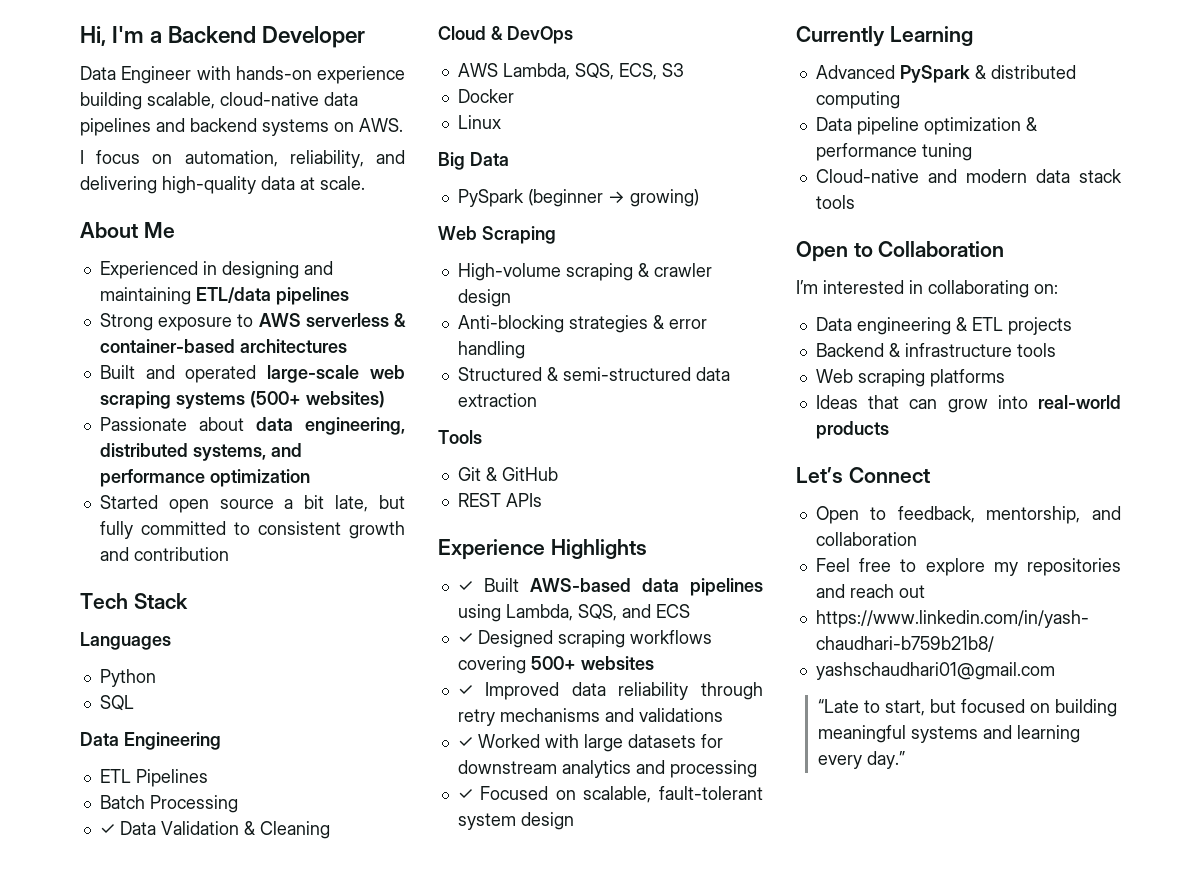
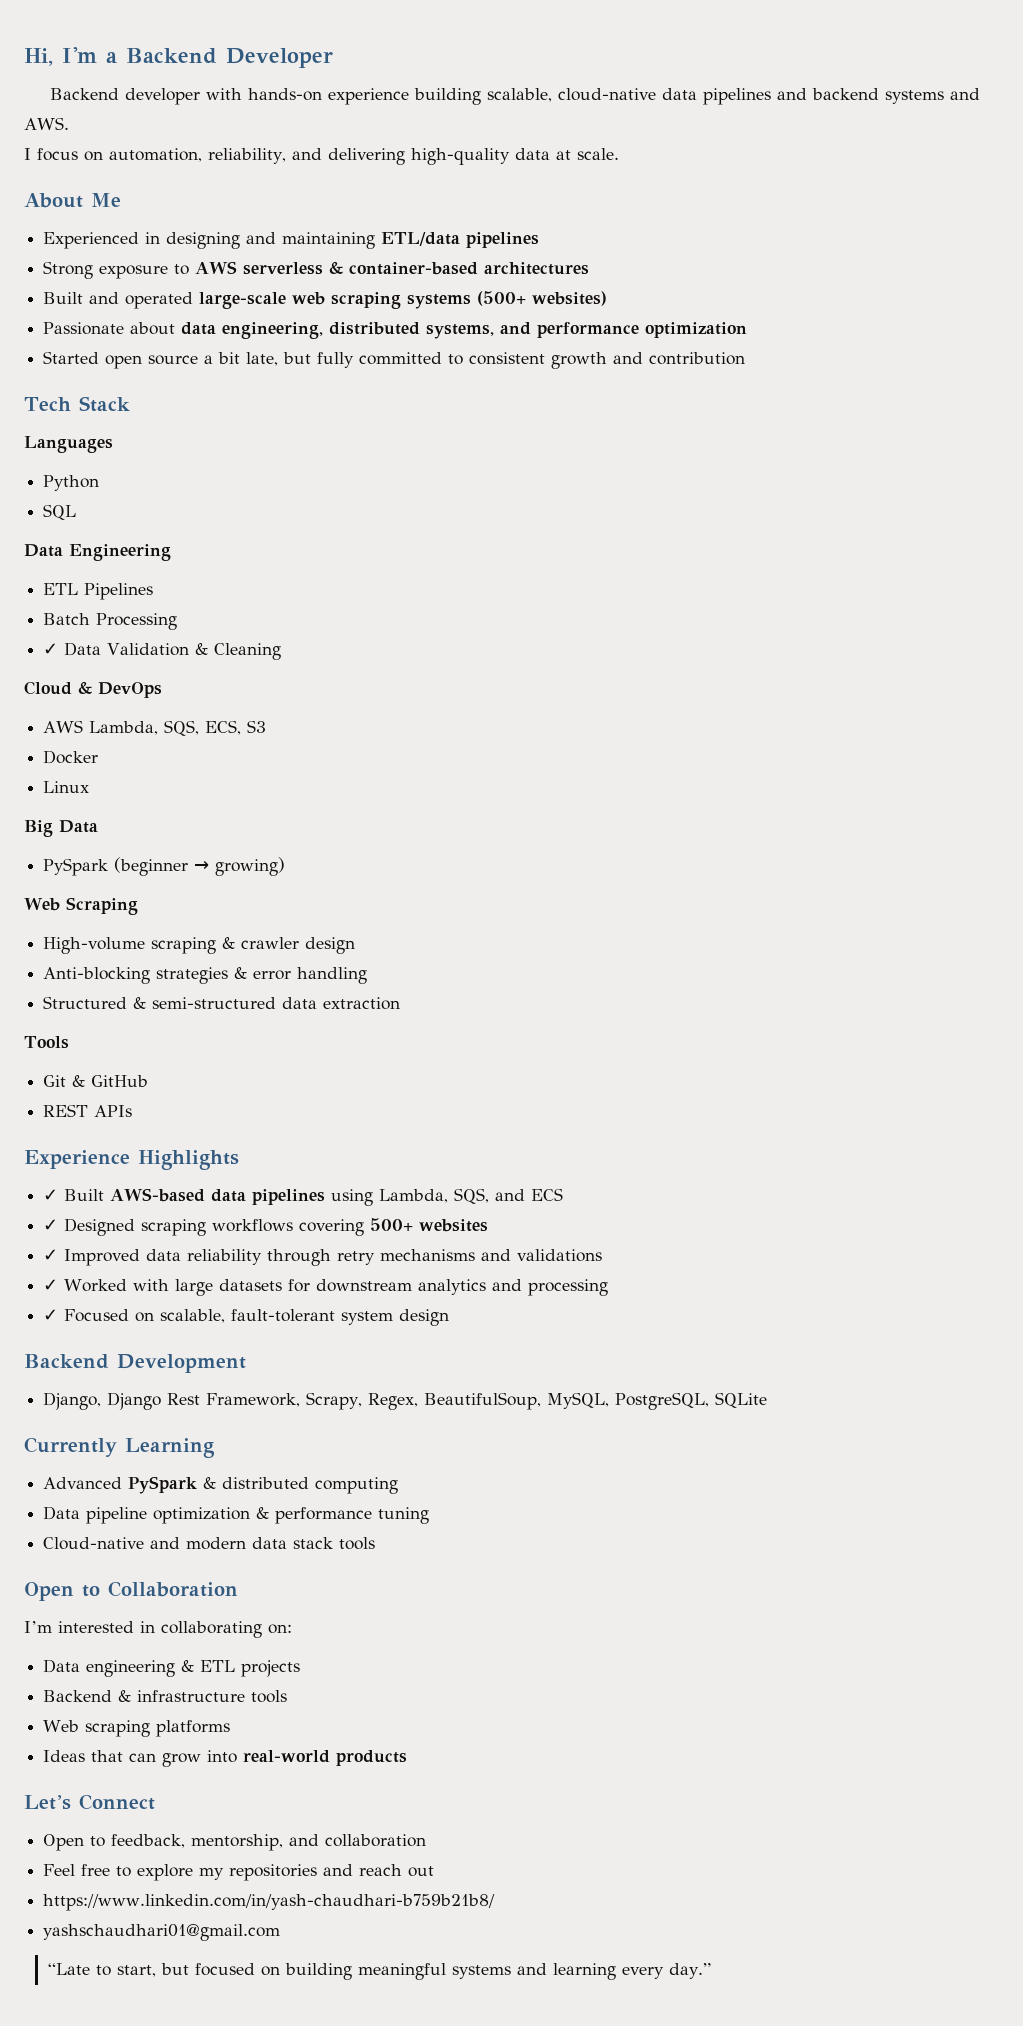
- Data Engineer with hands-on experience building scalable, cloud-native data pipelines and backend systems on AWS.
+ Backend developer with hands-on experience building scalable, cloud-native data pipelines and backend systems and AWS.
+ Backend Development
+ Django, Django Rest Framework, Scrapy, Regex, BeautifulSoup, MySQL, PostgreSQL, SQLite

